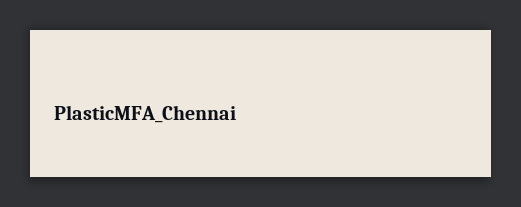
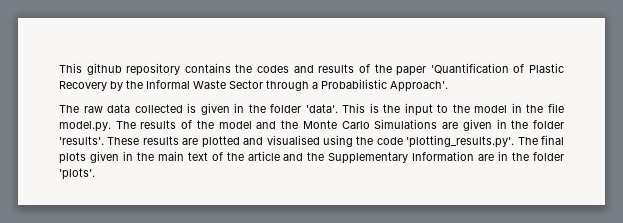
- PlasticMFA_Chennai
+ This github repository contains the codes and results of the paper 'Quantification of Plastic Recovery by the Informal Waste Sector through a Probabilistic Approach'.
+ The raw data collected is given in the folder 'data'. This is the input to the model in the file model.py. The results of the model and the Monte Carlo Simulations are given in the folder 'results'. These results are plotted and visualised using the code 'plotting_results.py'. The final plots given in the main text of the article and the Supplementary Information are in the folder 'plots'.

